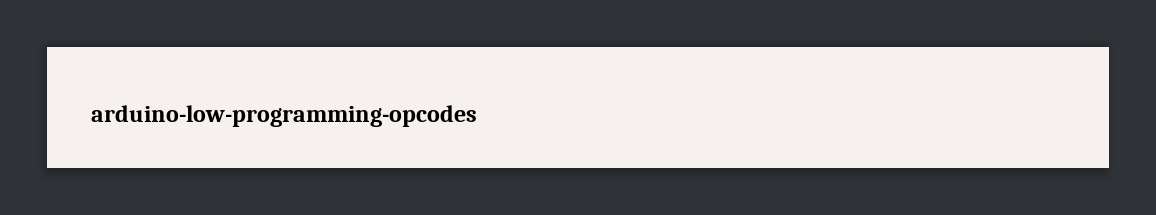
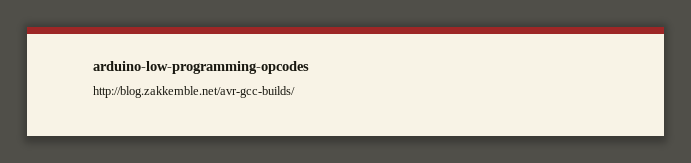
+ http://blog.zakkemble.net/avr-gcc-builds/

